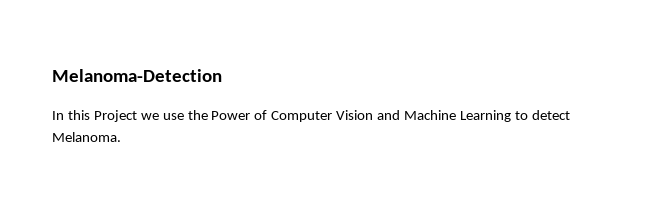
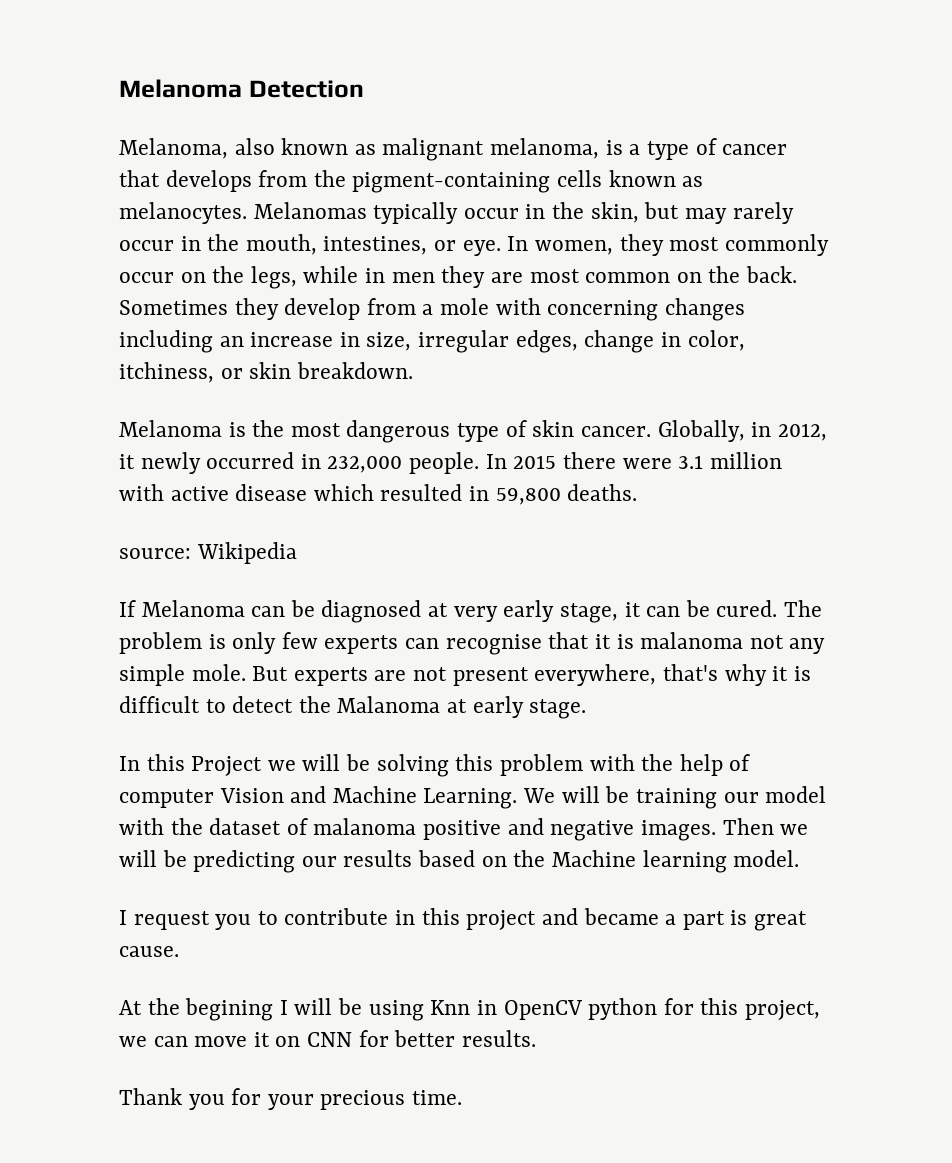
- Melanoma-Detection
- In this Project we use the Power of Computer Vision and Machine Learning to detect Melanoma.
+ Melanoma Detection
+ Melanoma, also known as malignant melanoma, is a type of cancer that develops from the pigment-containing cells known as melanocytes. Melanomas typically occur in the skin, but may rarely occur in the mouth, intestines, or eye. In women, they most commonly occur on the legs, while in men they are most common on the back. Sometimes they develop from a mole with concerning changes including an increase in size, irregular edges, change in color, itchiness, or skin breakdown.
+ Melanoma is the most dangerous type of skin cancer. Globally, in 2012, it newly occurred in 232,000 people. In 2015 there were 3.1 million with active disease which resulted in 59,800 deaths.
+ source: Wikipedia
+ If Melanoma can be diagnosed at very early stage, it can be cured. The problem is only few experts can recognise that it is malanoma not any simple mole. But experts are not present everywhere, that's why it is difficult to detect the Malanoma at early stage.
+ In this Project we will be solving this problem with the help of computer Vision and Machine Learning. We will be training our model with the dataset of malanoma positive and negative images. Then we will be predicting our results based on the Machine learning model.
+ I request you to contribute in this project and became a part is great cause.
+ At the begining I will be using Knn in OpenCV python for this project, we can move it on CNN for better results.
+ Thank you for your precious time.

